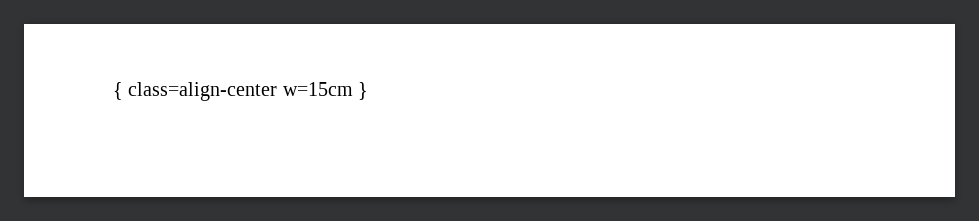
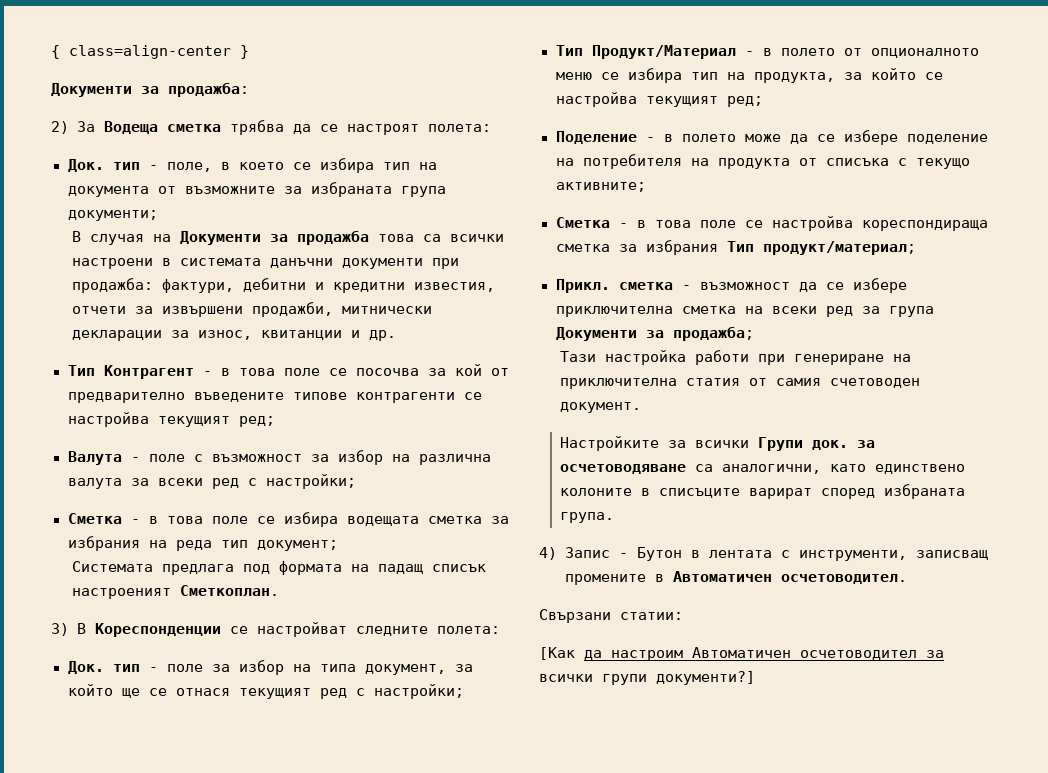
- { class=align-center w=15cm }
+ { class=align-center }
+ Документи за продажба:
+ 2) За Водеща сметка трябва да се настроят полета:
+ Док. тип - поле, в което се избира тип на документа от възможните за избраната група документи;
+ В случая на Документи за продажба това са всички настроени в системата данъчни документи при продажба: фактури, дебитни и кредитни известия, отчети за извършени продажби, митнически декларации за износ, квитанции и др.
+ Тип Контрагент - в това поле се посочва за кой от предварително въведените типове контрагенти се настройва текущият ред;
+ Валута - поле с възможност за избор на различна валута за всеки ред с настройки;
+ Сметка - в това поле се избира водещата сметка за избрания на реда тип документ;
+ Системата предлага под формата на падащ списък настроеният Сметкоплан.
+ 3) В Кореспонденции се настройват следните полета:
+ Док. тип - поле за избор на типа документ, за който ще се отнася текущият ред с настройки;
+ Тип Продукт/Материал - в полето от опционалното меню се избира тип на продукта, за който се настройва текущият ред;
+ Поделение - в полето може да се избере поделение на потребителя на продукта от списъка с текущо активните;
+ Сметка - в това поле се настройва кореспондираща сметка за избрания Тип продукт/материал;
+ Прикл. сметка - възможност да се избере приключителна сметка на всеки ред за група Документи за продажба;
+ Тази настройка работи при генериране на приключителна статия от самия счетоводен документ.
+ Настройките за всички Групи док. за осчетоводяване са аналогични, като единствено колоните в списъците варират според избраната група.
+ 4) Запис - Бутон в лентата с инструменти, записващ промените в Автоматичен осчетоводител.
+ Свързани статии:
+ [Как да настроим Автоматичен осчетоводител за всички групи документи?]

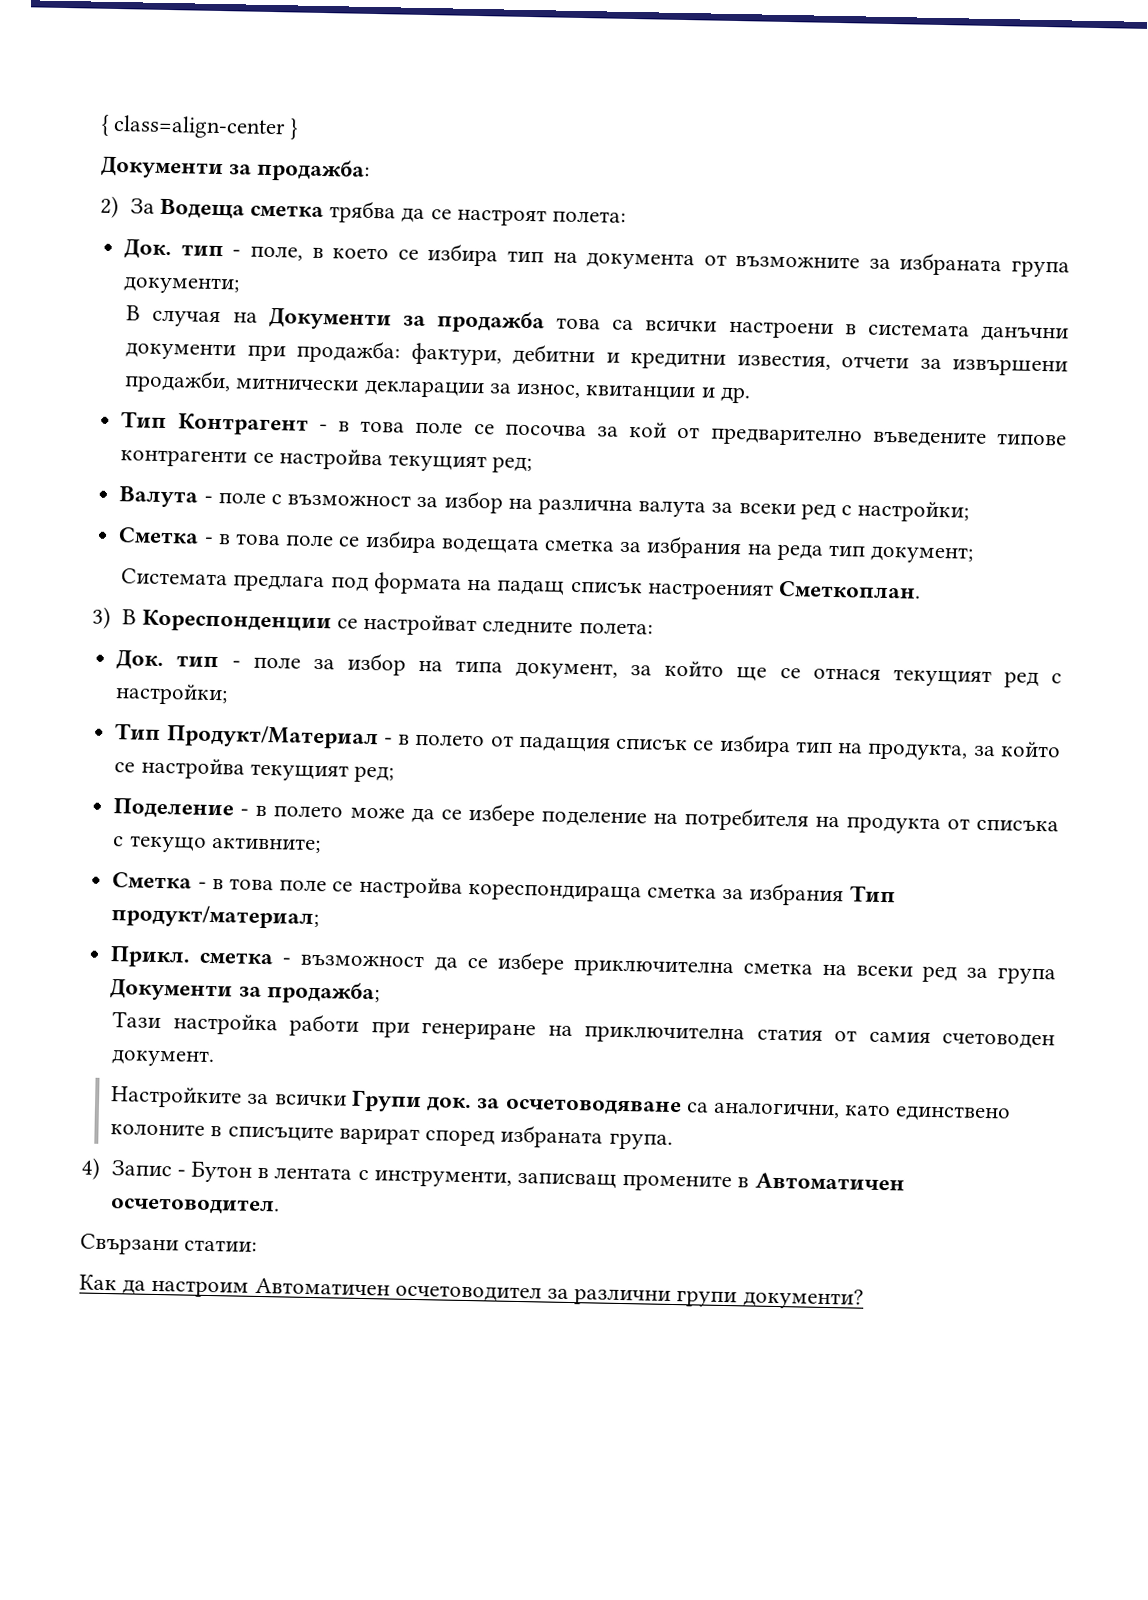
- Тип Продукт/Материал - в полето от опционалното меню се избира тип на продукта, за който се настройва текущият ред;
+ Тип Продукт/Материал - в полето от падащия списък се избира тип на продукта, за който се настройва текущият ред;
- [Как да настроим Автоматичен осчетоводител за всички групи документи?]
+ Как да настроим Автоматичен осчетоводител за различни групи документи?

